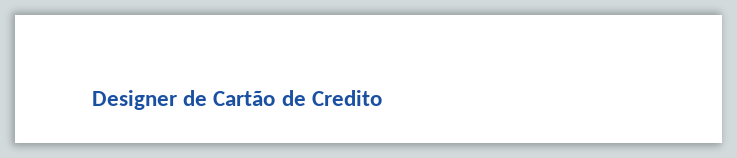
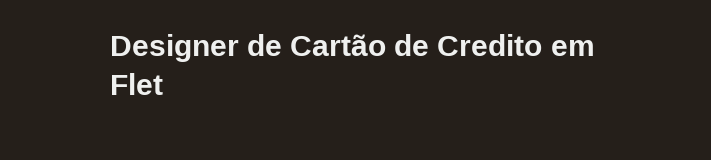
- Designer de Cartão de Credito
+ Designer de Cartão de Credito em Flet

